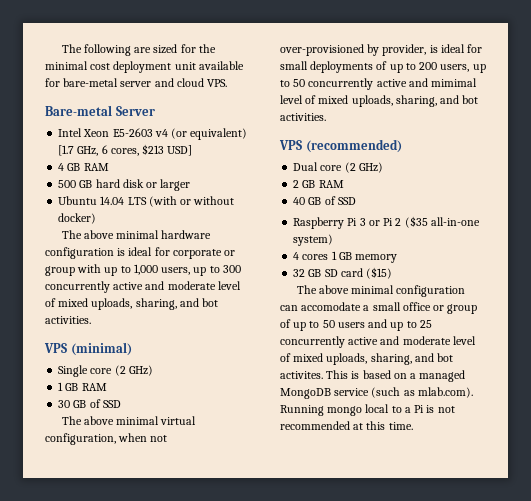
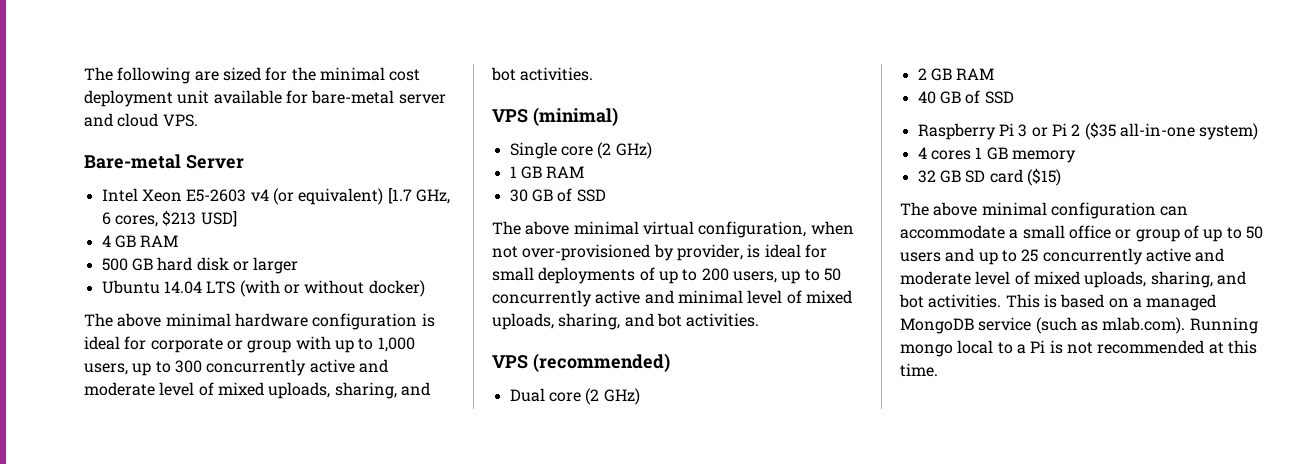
- The above minimal virtual configuration, when not over-provisioned by provider, is ideal for small deployments of up to 200 users, up to 50 concurrently active and mimimal level of mixed uploads, sharing, and bot activities.
+ The above minimal virtual configuration, when not over-provisioned by provider, is ideal for small deployments of up to 200 users, up to 50 concurrently active and minimal level of mixed uploads, sharing, and bot activities.
- The above minimal configuration can accomodate a small office or group of up to 50 users and up to 25 concurrently active and moderate level of mixed uploads, sharing, and bot activites.
+ The above minimal configuration can accommodate a small office or group of up to 50 users and up to 25 concurrently active and moderate level of mixed uploads, sharing, and bot activities.

